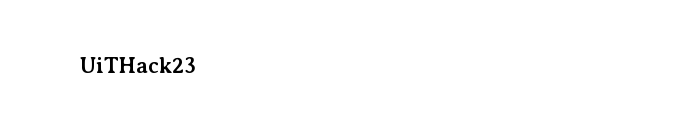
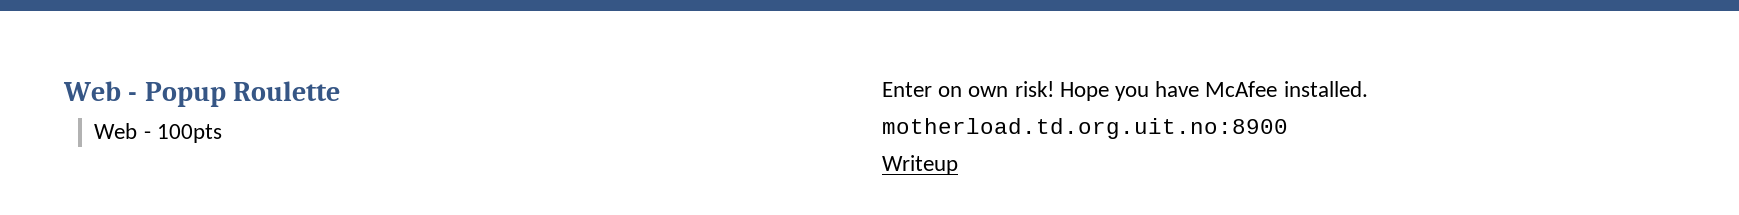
- UiTHack23
+ Web - Popup Roulette
+ Web - 100pts
+ Enter on own risk! Hope you have McAfee installed.
+ motherload.td.org.uit.no:8900
+ Writeup

